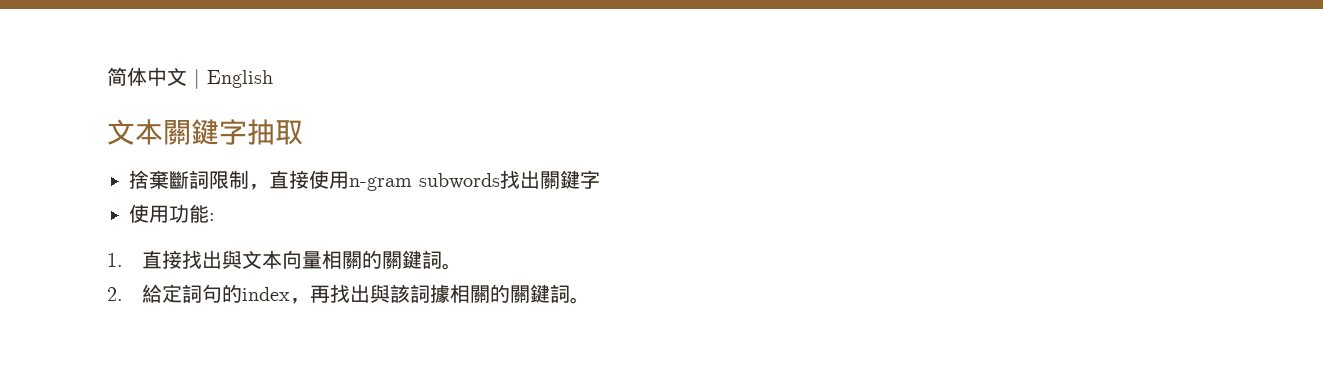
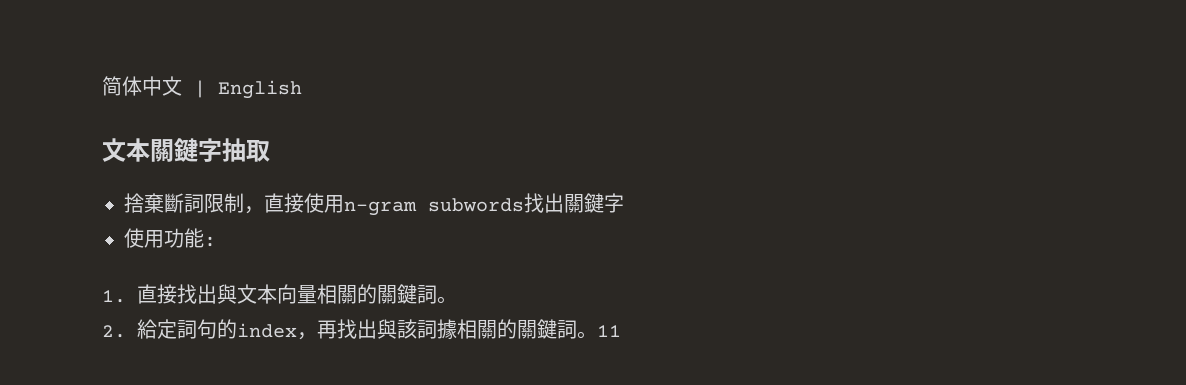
+ 11

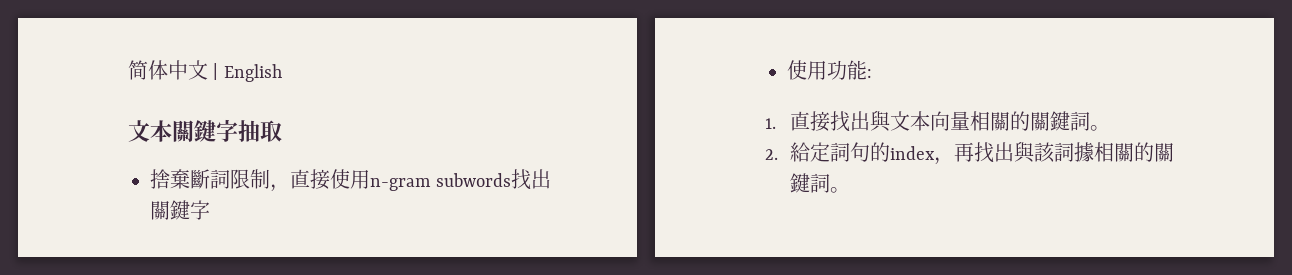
- 11

